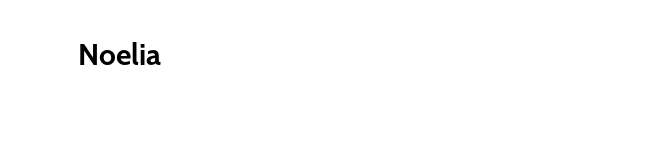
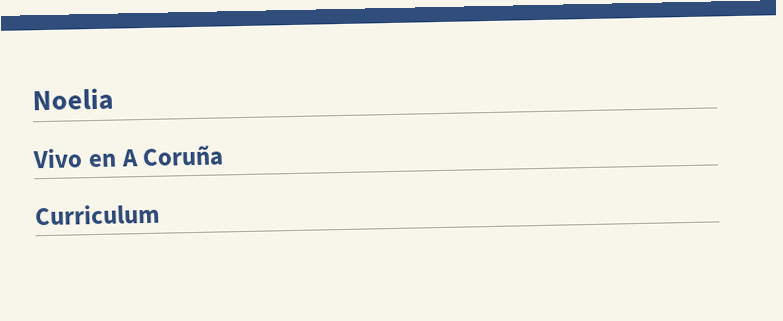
+ Vivo en A Coruña
+ Curriculum

